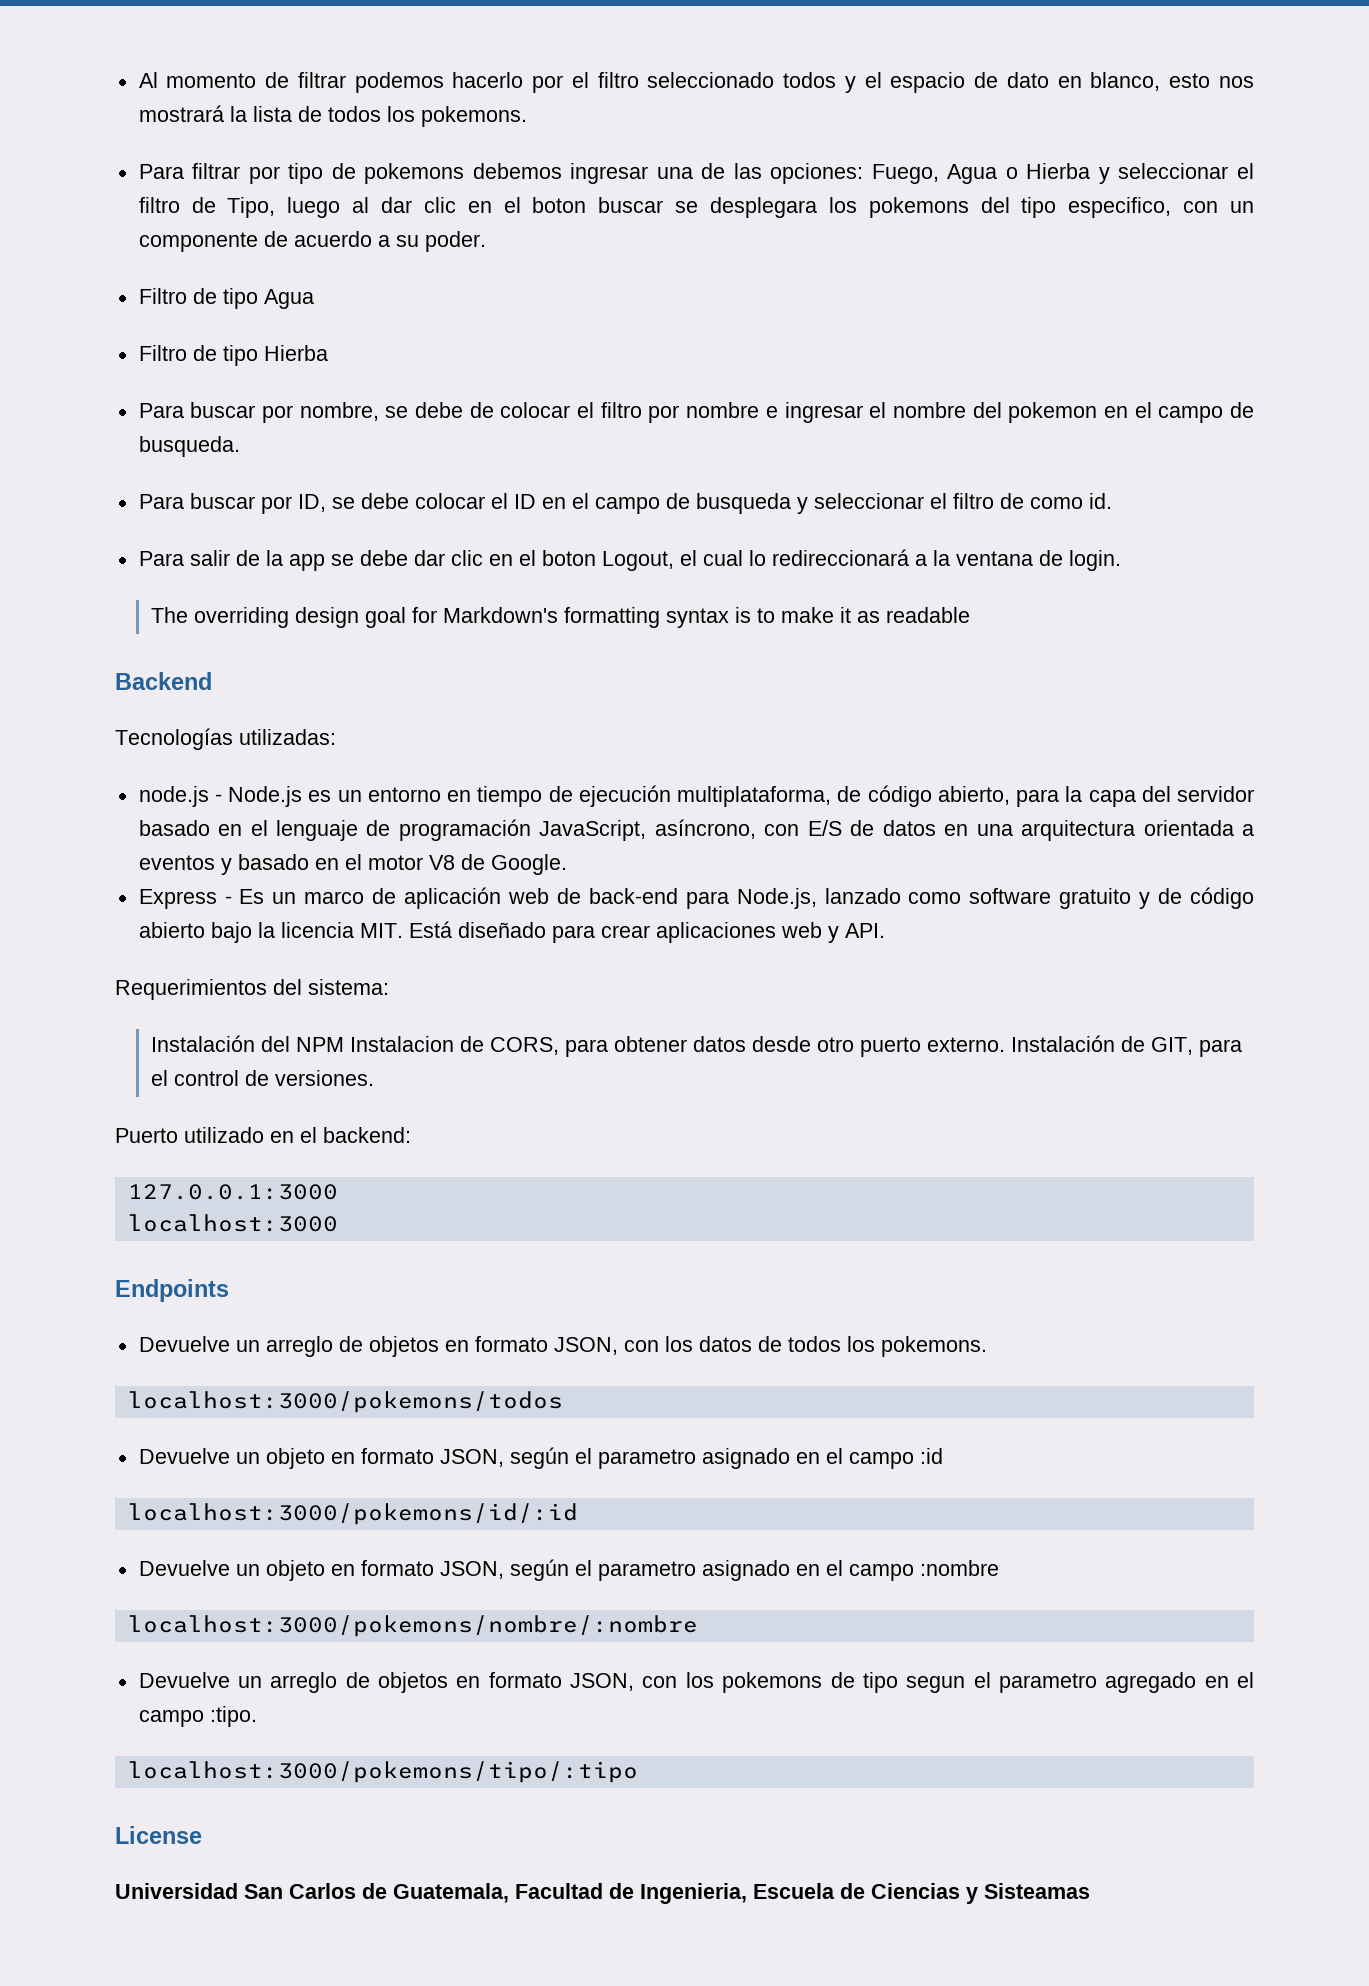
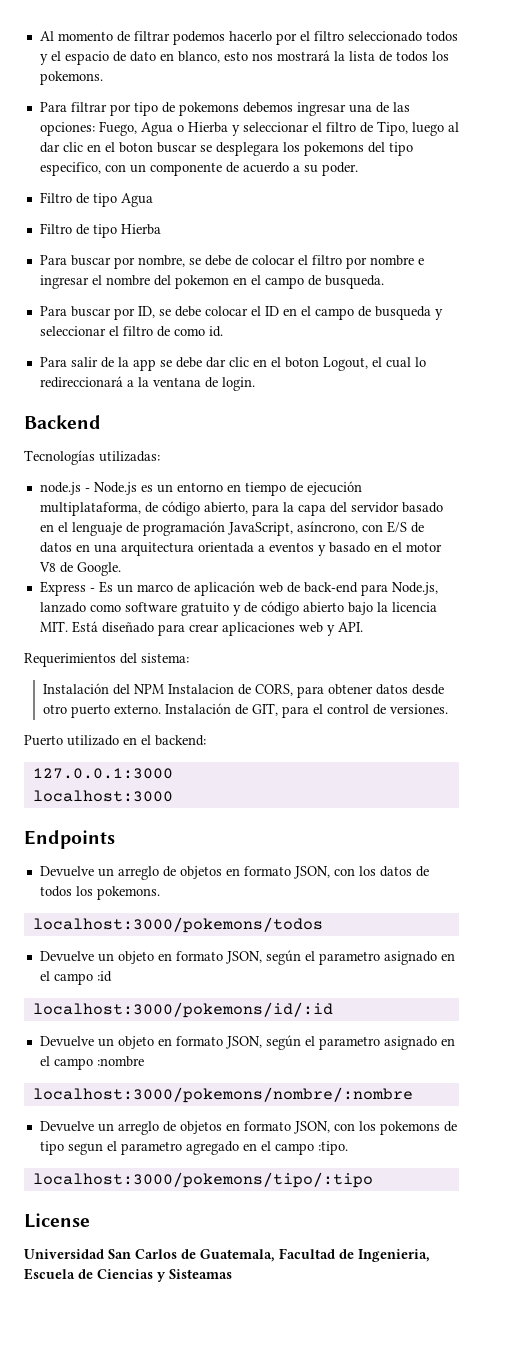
- The overriding design goal for Markdown's formatting syntax is to make it as readable

